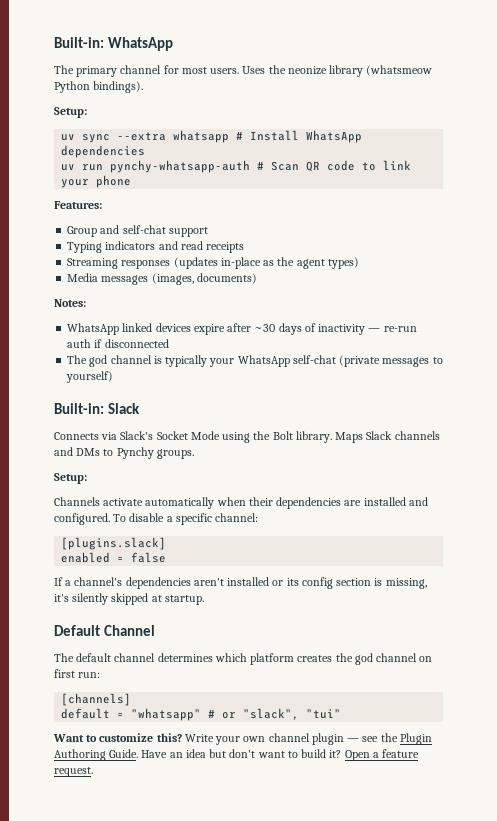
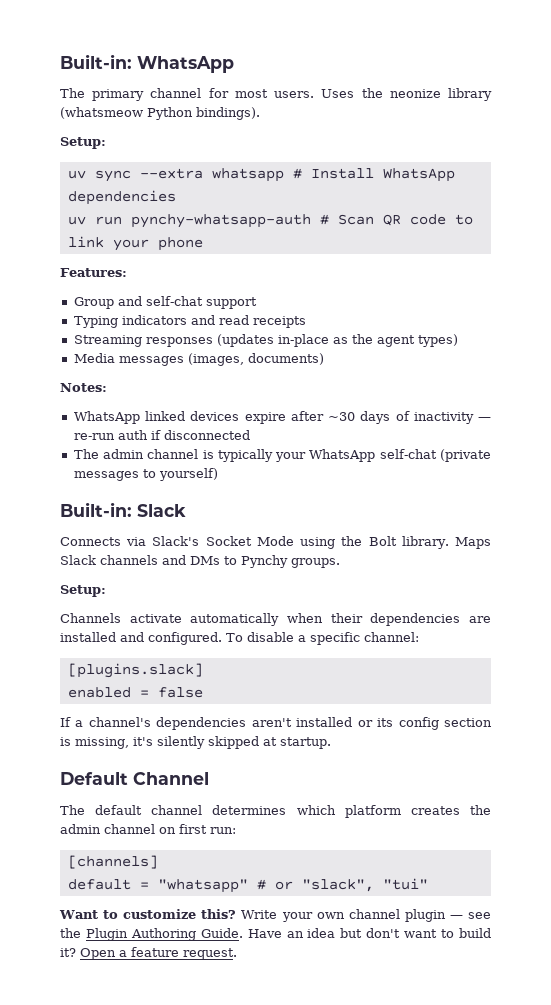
- The god channel is typically your WhatsApp self-chat (private messages to yourself)
+ The admin channel is typically your WhatsApp self-chat (private messages to yourself)
- The default channel determines which platform creates the god channel on first run:
+ The default channel determines which platform creates the admin channel on first run:

